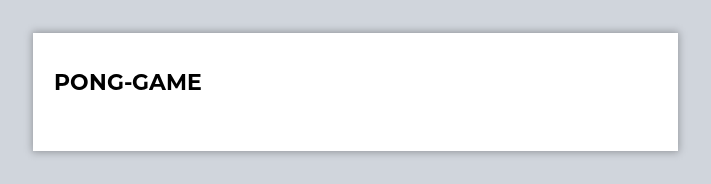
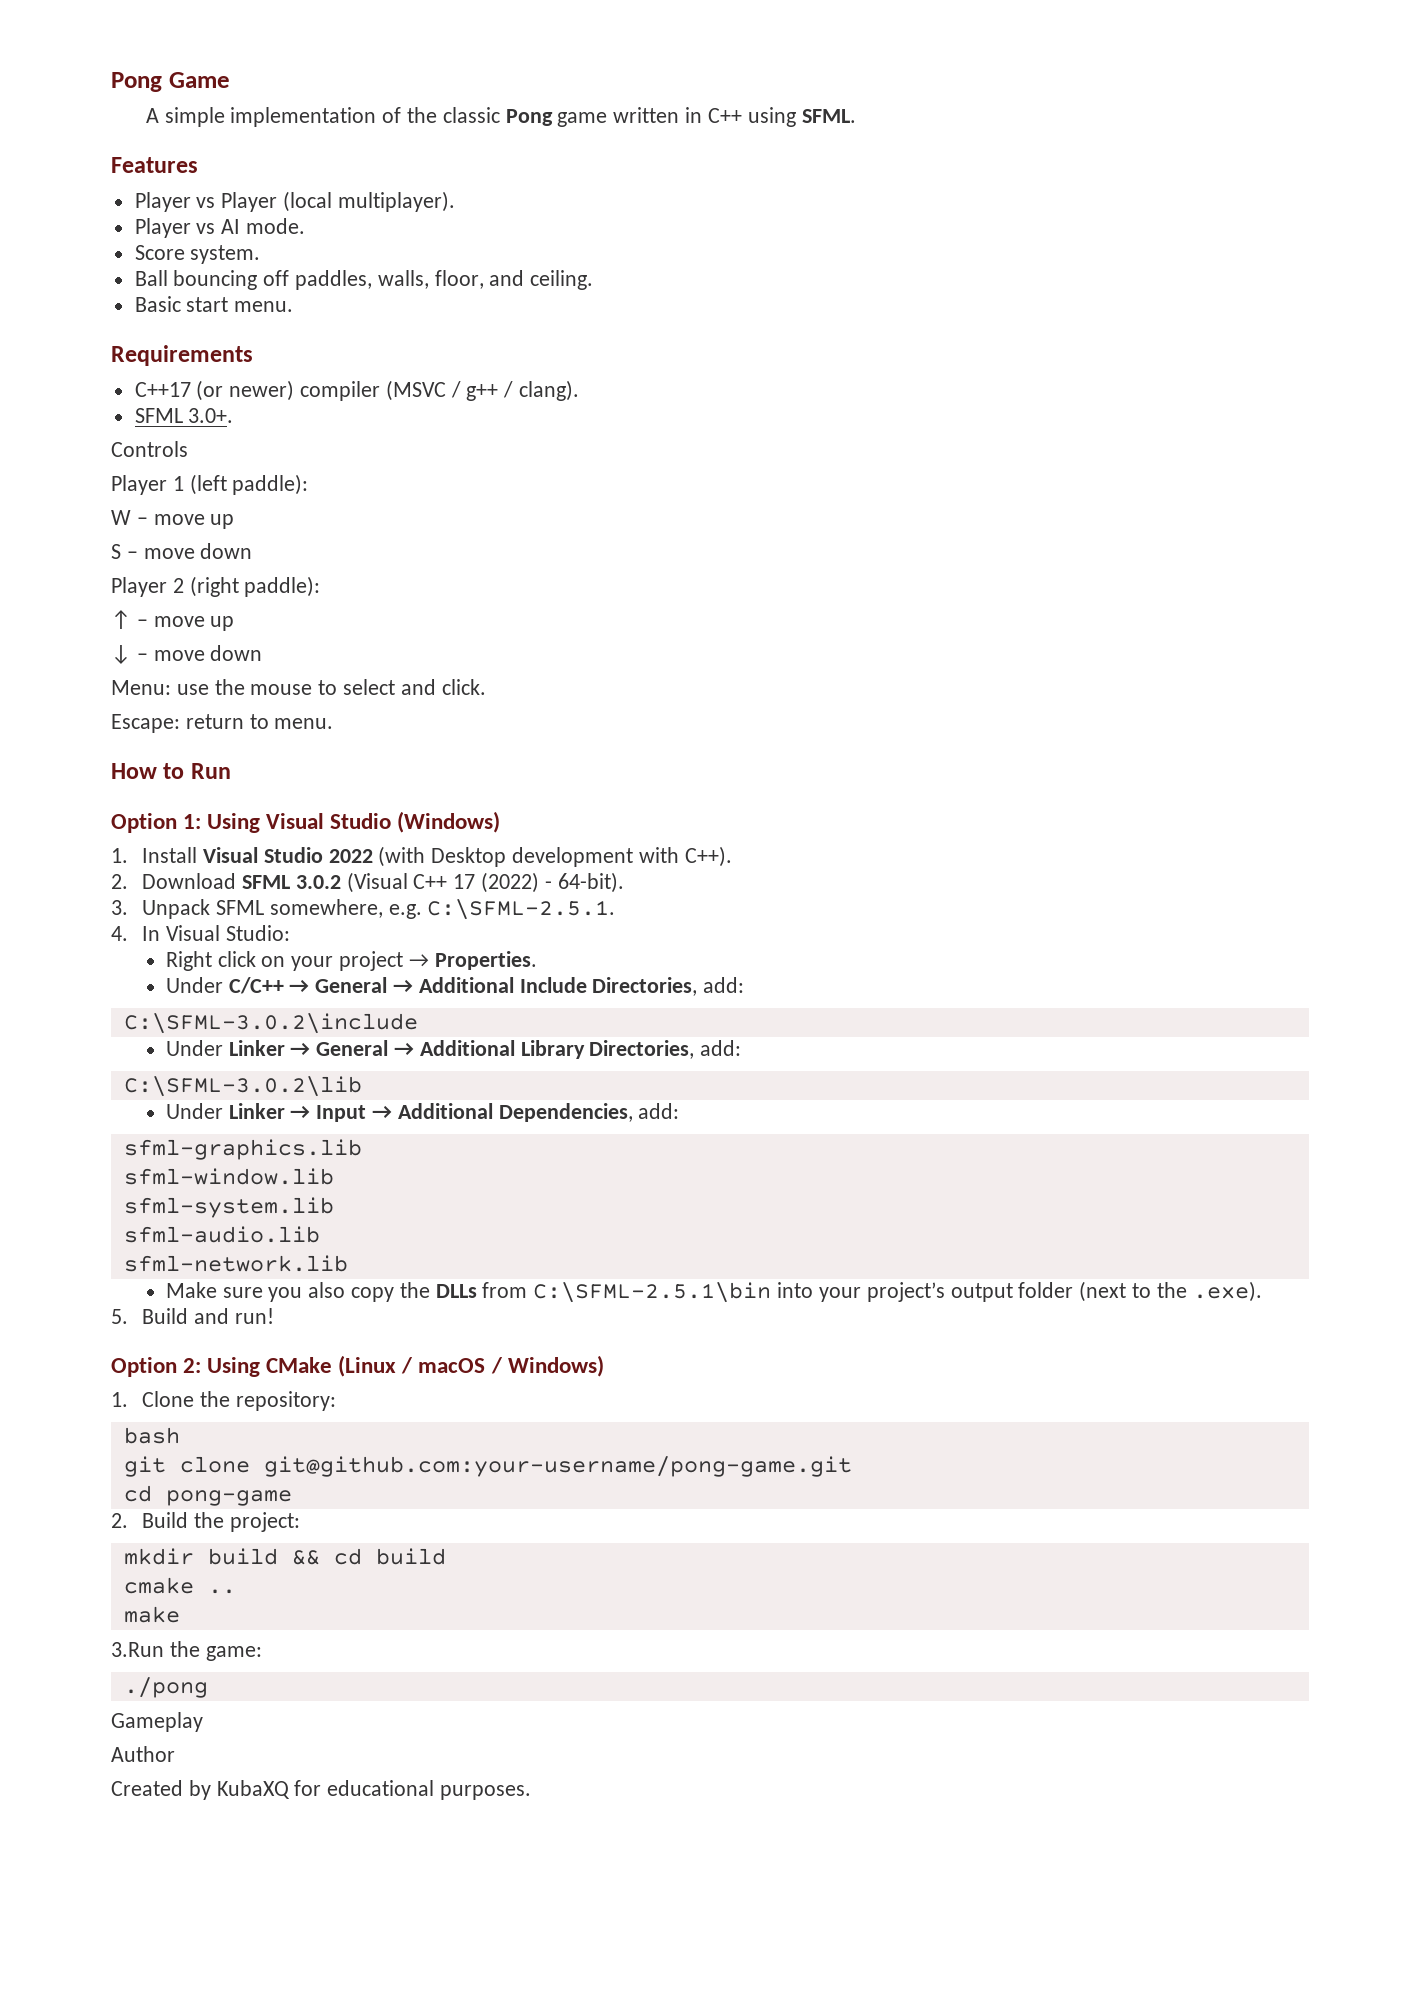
- PONG-GAME
+ Pong Game
+ A simple implementation of the classic Pong game written in C++ using SFML.
+ Features
+ Player vs Player (local multiplayer).
+ Player vs AI mode.
+ Score system.
+ Ball bouncing off paddles, walls, floor, and ceiling.
+ Basic start menu.
+ Requirements
+ C++17 (or newer) compiler (MSVC / g++ / clang).
+ SFML 3.0+.
+ Controls
+ Player 1 (left paddle):
+ W – move up
+ S – move down
+ Player 2 (right paddle):
+ ↑ – move up
+ ↓ – move down
+ Menu: use the mouse to select and click.
+ Escape: return to menu.
+ How to Run
+ Option 1: Using Visual Studio (Windows)
+ 1. Install Visual Studio 2022 (with Desktop development with C++).
+ 2. Download SFML 3.0.2 (Visual C++ 17 (2022) - 64-bit).
+ 3. Unpack SFML somewhere, e.g. C:\SFML-2.5.1.
+ 4. In Visual Studio:
+ Right click on your project → Properties.
+ Under C/C++ → General → Additional Include Directories, add:
+ C:\SFML-3.0.2\include
+ Under Linker → General → Additional Library Directories, add:
+ C:\SFML-3.0.2\lib
+ Under Linker → Input → Additional Dependencies, add:
+ sfml-graphics.lib
+ sfml-window.lib
+ sfml-system.lib
+ sfml-audio.lib
+ sfml-network.lib
+ Make sure you also copy the DLLs from C:\SFML-2.5.1\bin into your project’s output folder (next to the .exe).
+ 5. Build and run!
+ Option 2: Using CMake (Linux / macOS / Windows)
+ 1. Clone the repository:
+ bash
+ git clone git@github.com:your-username/pong-game.git
+ cd pong-game
+ 2. Build the project:
+ mkdir build && cd build
+ cmake ..
+ make
+ 3.Run the game:
+ ./pong
+ Gameplay
+ Author
+ Created by KubaXQ for educational purposes.

